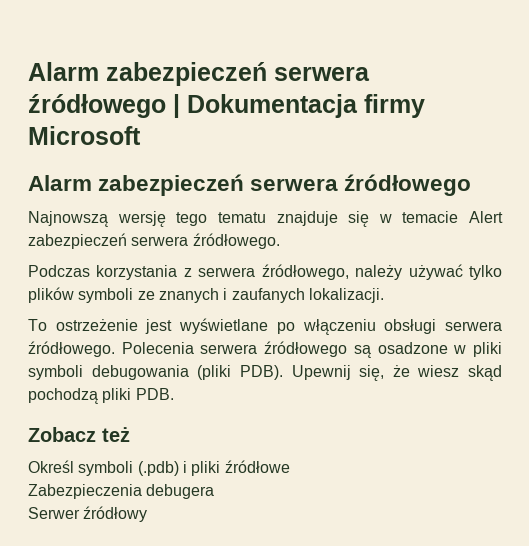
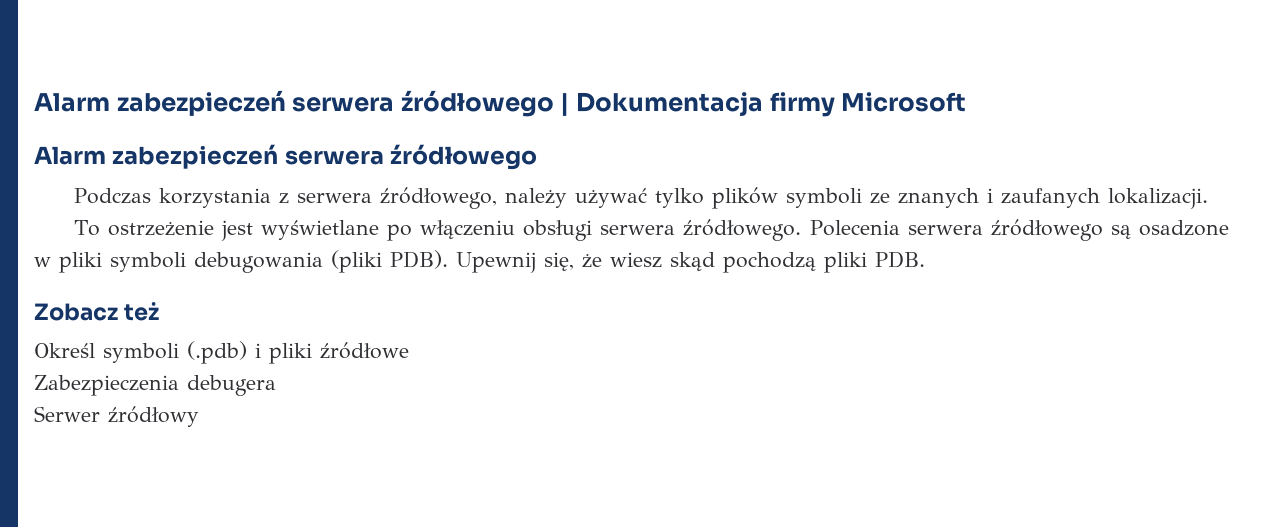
- Najnowszą wersję tego tematu znajduje się w temacie Alert zabezpieczeń serwera źródłowego.

